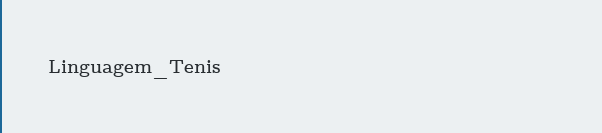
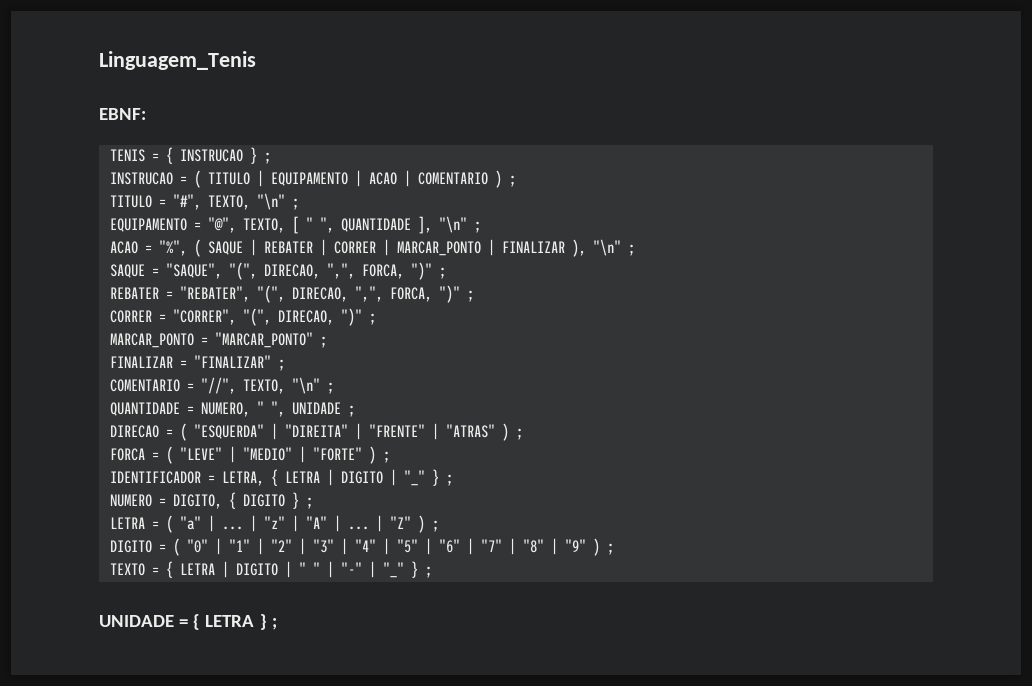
+ EBNF:
+ TENIS = { INSTRUCAO } ;
+ INSTRUCAO = ( TITULO | EQUIPAMENTO | ACAO | COMENTARIO ) ;
+ TITULO = "#", TEXTO, "\n" ;
+ EQUIPAMENTO = "@", TEXTO, [ " ", QUANTIDADE ], "\n" ;
+ ACAO = "%", ( SAQUE | REBATER | CORRER | MARCAR_PONTO | FINALIZAR ), "\n" ;
+ SAQUE = "SAQUE", "(", DIRECAO, ",", FORCA, ")" ;
+ REBATER = "REBATER", "(", DIRECAO, ",", FORCA, ")" ;
+ CORRER = "CORRER", "(", DIRECAO, ")" ;
+ MARCAR_PONTO = "MARCAR_PONTO" ;
+ FINALIZAR = "FINALIZAR" ;
+ COMENTARIO = "//", TEXTO, "\n" ;
+ QUANTIDADE = NUMERO, " ", UNIDADE ;
+ DIRECAO = ( "ESQUERDA" | "DIREITA" | "FRENTE" | "ATRAS" ) ;
+ FORCA = ( "LEVE" | "MEDIO" | "FORTE" ) ;
+ IDENTIFICADOR = LETRA, { LETRA | DIGITO | "_" } ;
+ NUMERO = DIGITO, { DIGITO } ;
+ LETRA = ( "a" | ... | "z" | "A" | ... | "Z" ) ;
+ DIGITO = ( "0" | "1" | "2" | "3" | "4" | "5" | "6" | "7" | "8" | "9" ) ;
+ TEXTO = { LETRA | DIGITO | " " | "-" | "_" } ;
+ UNIDADE = { LETRA } ;

